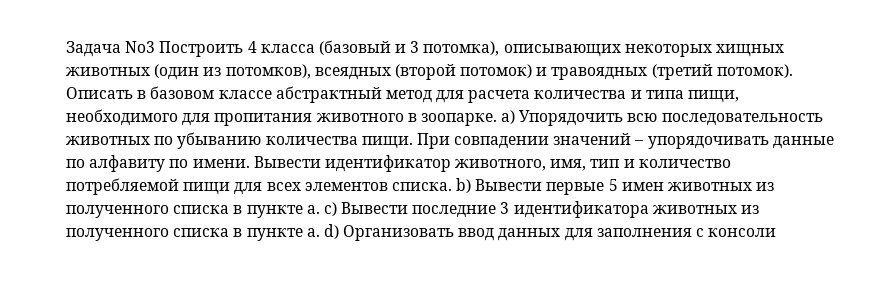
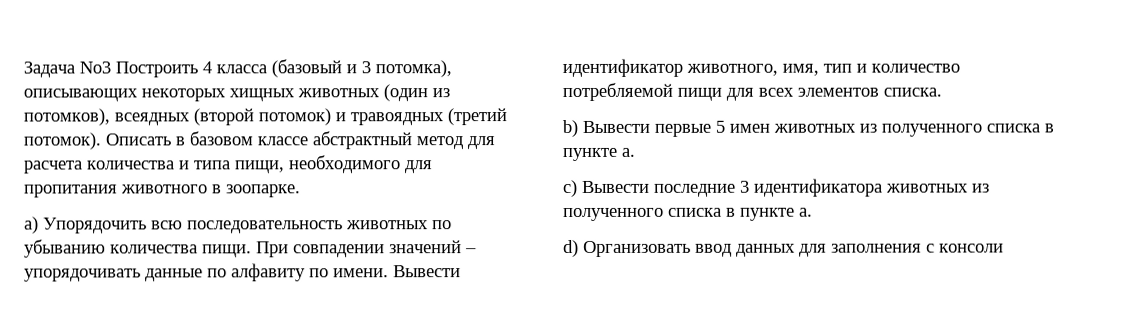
- Описать в базовом классе абстрактный метод для расчета количества и типа пищи, необходимого для пропитания животного в зоопарке. a) Упорядочить всю последовательность животных по убыванию количества пищи.
+ Описать в базовом классе абстрактный метод для расчета количества и типа пищи, необходимого для пропитания животного в зоопарке.
+ a) Упорядочить всю последовательность животных по убыванию количества пищи.
- Вывести идентификатор животного, имя, тип и количество потребляемой пищи для всех элементов списка. b) Вывести первые 5 имен животных из полученного списка в пункте а. c) Вывести последние 3 идентификатора животных из полученного cписка в пункте а. d) Организовать ввод данных для заполнения с консоли
+ Вывести идентификатор животного, имя, тип и количество потребляемой пищи для всех элементов списка.
+ b) Вывести первые 5 имен животных из полученного списка в пункте а.
+ c) Вывести последние 3 идентификатора животных из полученного cписка в пункте а.
+ d) Организовать ввод данных для заполнения с консоли

